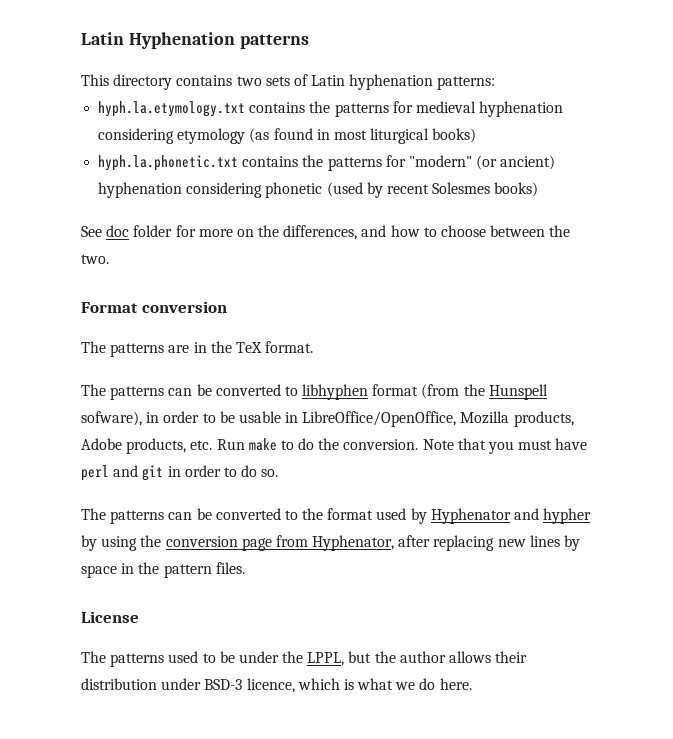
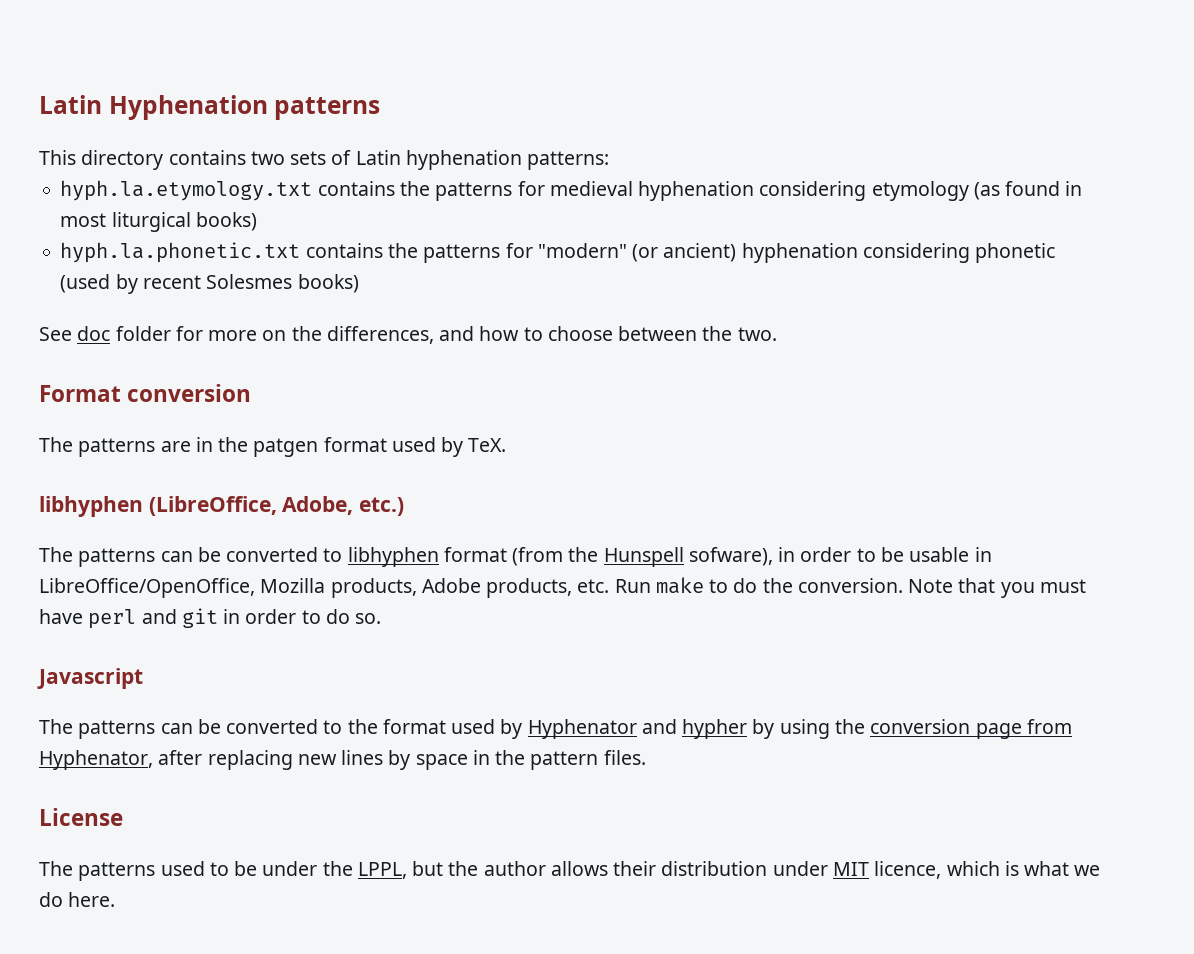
- The patterns are in the TeX format.
+ The patterns are in the patgen format used by TeX.
+ libhyphen (LibreOffice, Adobe, etc.)
+ Javascript
- The patterns used to be under the LPPL, but the author allows their distribution under BSD-3 licence, which is what we do here.
+ The patterns used to be under the LPPL, but the author allows their distribution under MIT licence, which is what we do here.

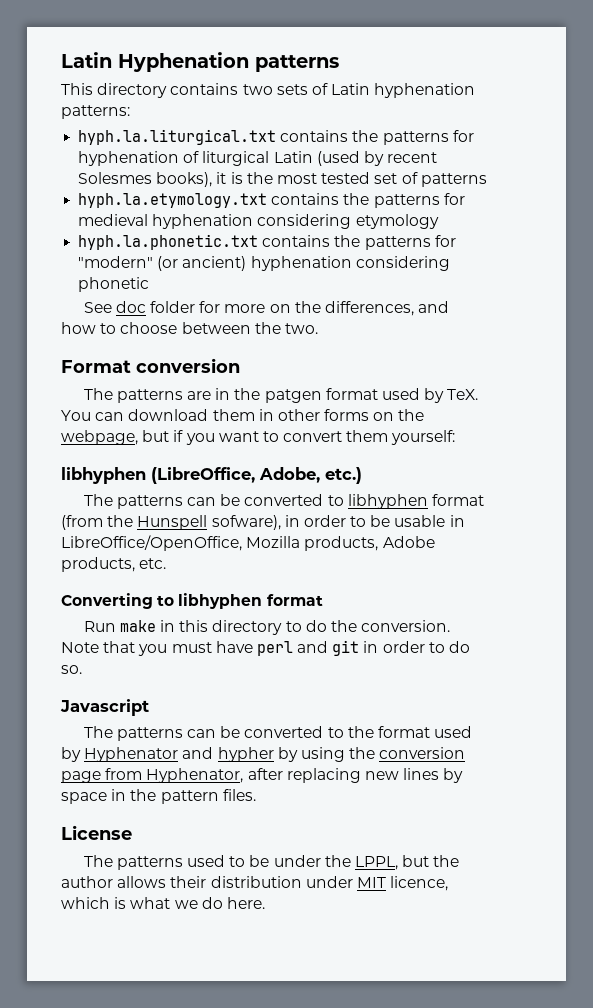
+ hyph.la.liturgical.txt contains the patterns for hyphenation of liturgical Latin (used by recent Solesmes books), it is the most tested set of patterns
- hyph.la.etymology.txt contains the patterns for medieval hyphenation considering etymology (as found in most liturgical books)
+ hyph.la.etymology.txt contains the patterns for medieval hyphenation considering etymology
- hyph.la.phonetic.txt contains the patterns for "modern" (or ancient) hyphenation considering phonetic (used by recent Solesmes books)
+ hyph.la.phonetic.txt contains the patterns for "modern" (or ancient) hyphenation considering phonetic
- The patterns are in the patgen format used by TeX.
+ The patterns are in the patgen format used by TeX. You can download them in other forms on the webpage, but if you want to convert them yourself:
- The patterns can be converted to libhyphen format (from the Hunspell sofware), in order to be usable in LibreOffice/OpenOffice, Mozilla products, Adobe products, etc. Run make to do the conversion.
+ The patterns can be converted to libhyphen format (from the Hunspell sofware), in order to be usable in LibreOffice/OpenOffice, Mozilla products, Adobe products, etc.
+ Converting to libhyphen format
+ Run make in this directory to do the conversion.

